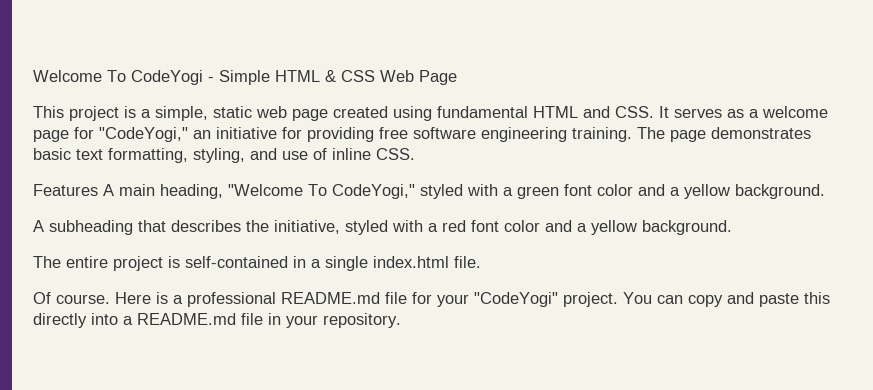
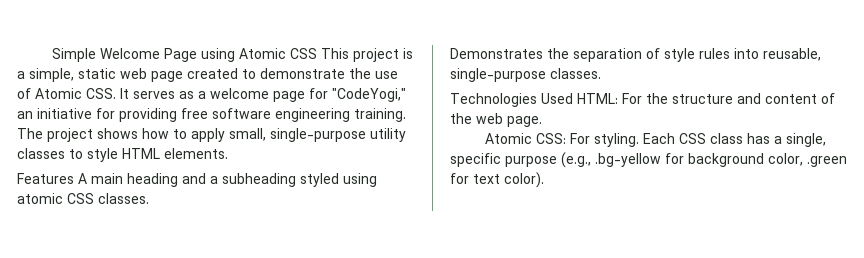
- Welcome To CodeYogi - Simple HTML & CSS Web Page
- This project is a simple, static web page created using fundamental HTML and CSS. It serves as a welcome page for "CodeYogi," an initiative for providing free software engineering training.
+ Simple Welcome Page using Atomic CSS This project is a simple, static web page created to demonstrate the use of Atomic CSS. It serves as a welcome page for "CodeYogi," an initiative for providing free software engineering training.
- The page demonstrates basic text formatting, styling, and use of inline CSS.
- Features A main heading, "Welcome To CodeYogi," styled with a green font color and a yellow background.
- A subheading that describes the initiative, styled with a red font color and a yellow background.
- The entire project is self-contained in a single index.html file.
- Of course. Here is a professional README.md file for your "CodeYogi" project. You can copy and paste this directly into a README.md file in your repository.
+ The project shows how to apply small, single-purpose utility classes to style HTML elements.
+ Features A main heading and a subheading styled using atomic CSS classes.
+ Demonstrates the separation of style rules into reusable, single-purpose classes.
+ Technologies Used HTML: For the structure and content of the web page.
+ Atomic CSS: For styling. Each CSS class has a single, specific purpose (e.g., .bg-yellow for background color, .green for text color).

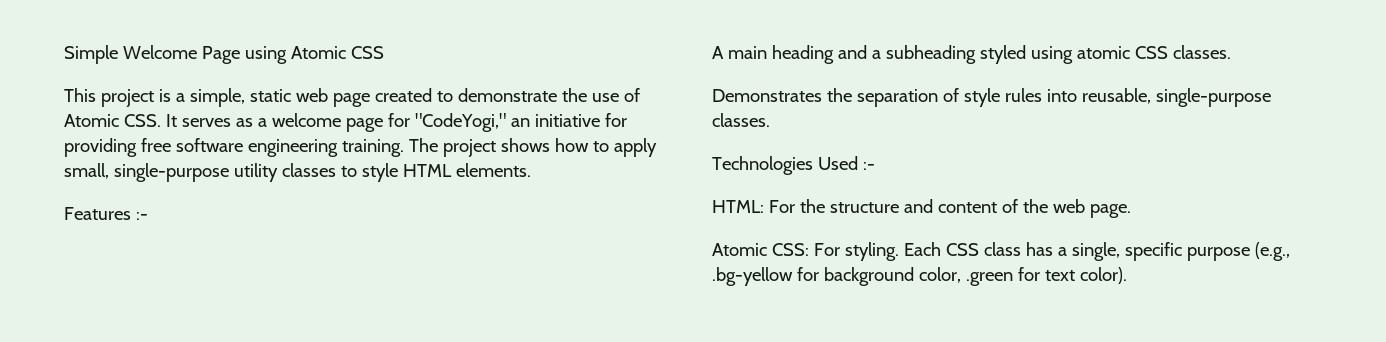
- Simple Welcome Page using Atomic CSS This project is a simple, static web page created to demonstrate the use of Atomic CSS. It serves as a welcome page for "CodeYogi," an initiative for providing free software engineering training.
+ Simple Welcome Page using Atomic CSS
+ This project is a simple, static web page created to demonstrate the use of Atomic CSS. It serves as a welcome page for "CodeYogi," an initiative for providing free software engineering training.
- Features A main heading and a subheading styled using atomic CSS classes.
+ Features :-
+ A main heading and a subheading styled using atomic CSS classes.
- Technologies Used HTML: For the structure and content of the web page.
+ Technologies Used :-
+ HTML: For the structure and content of the web page.

